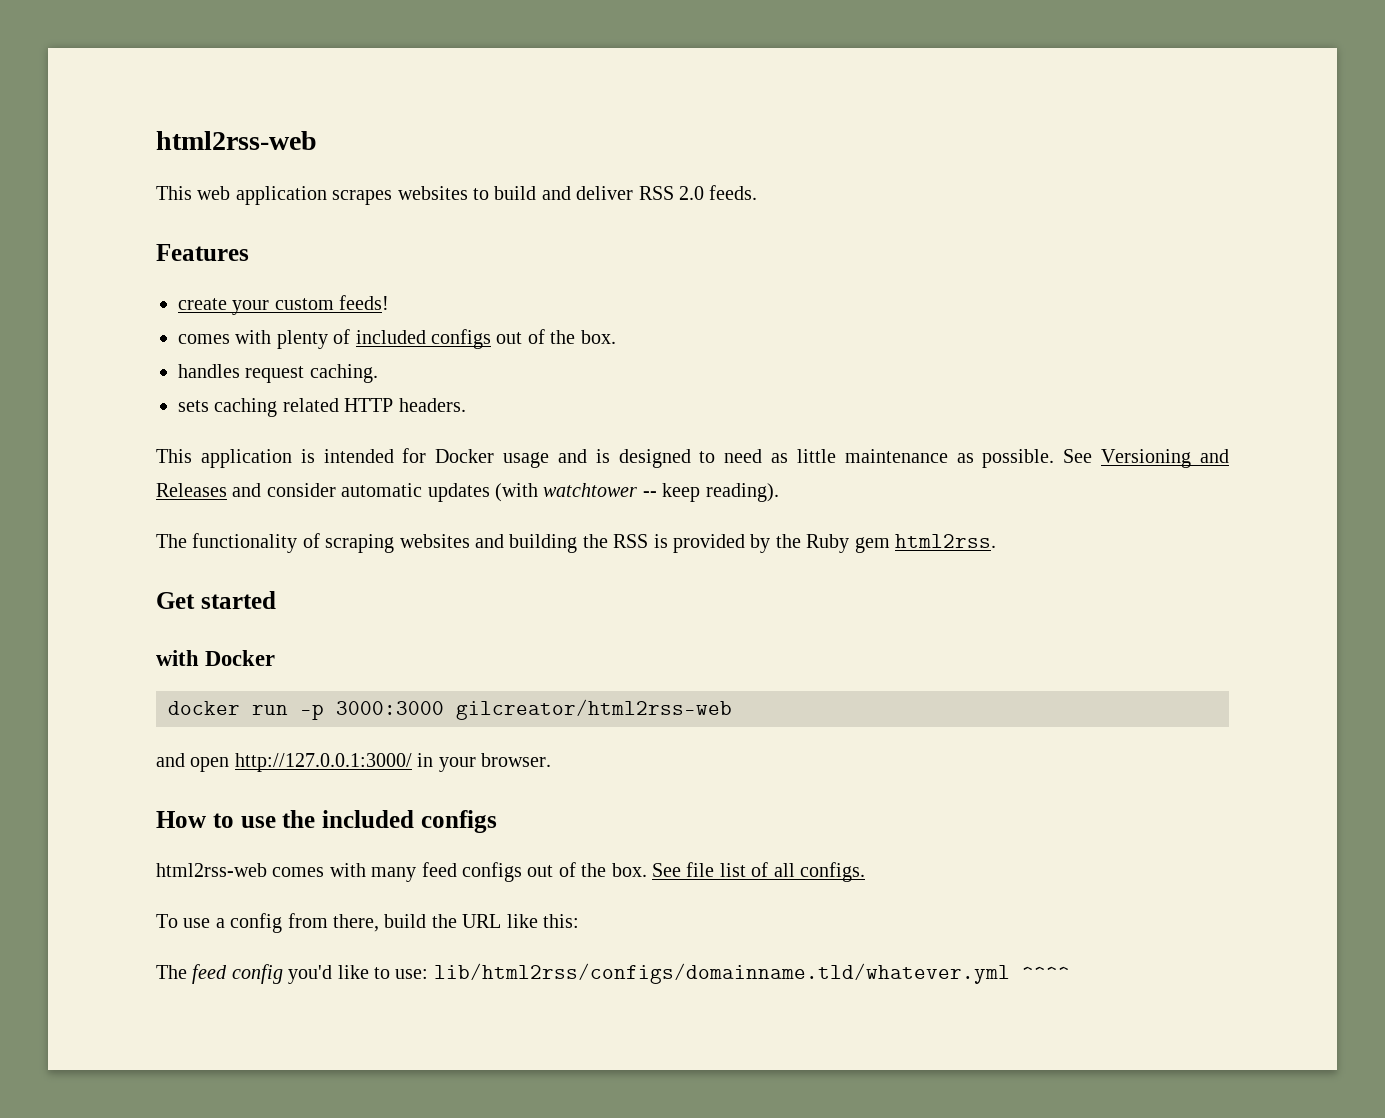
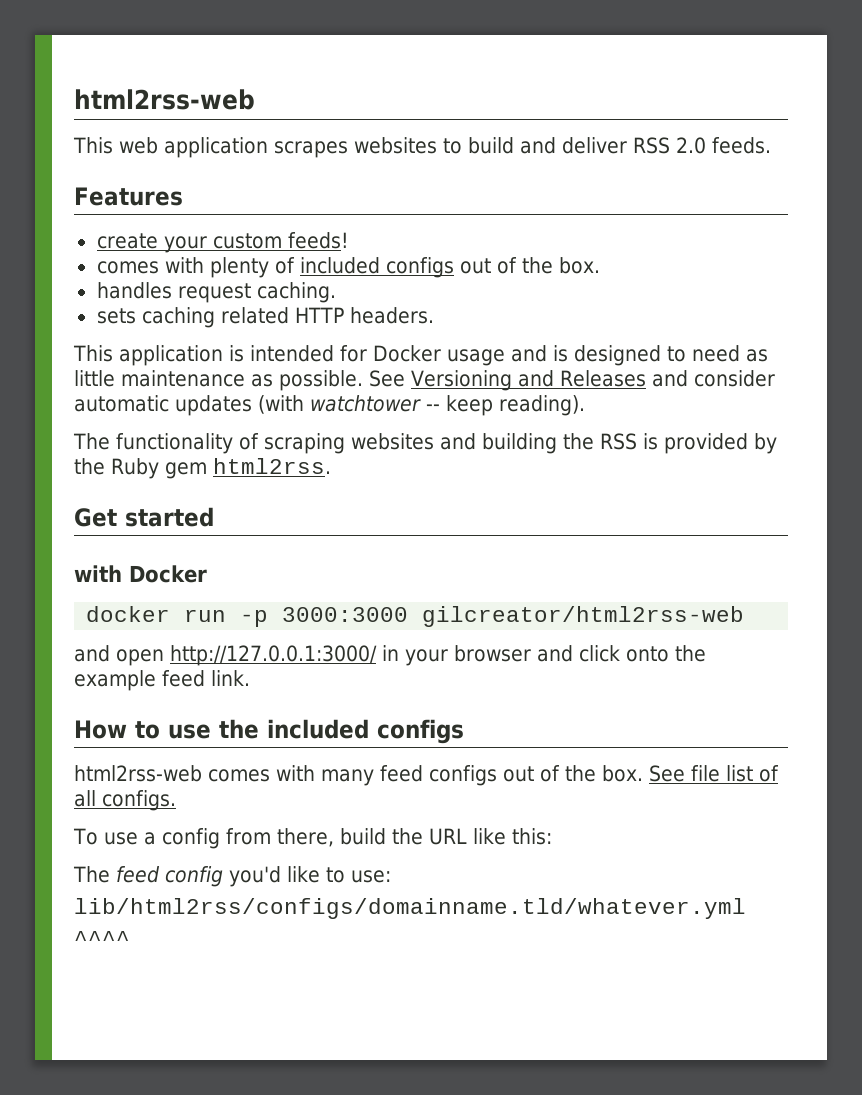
- and open http://127.0.0.1:3000/ in your browser.
+ and open http://127.0.0.1:3000/ in your browser and click onto the example feed link.
- The feed config you'd like to use: lib/html2rss/configs/domainname.tld/whatever.yml ^^^^
+ The feed config you'd like to use:
+ lib/html2rss/configs/domainname.tld/whatever.yml
+ ^^^^

